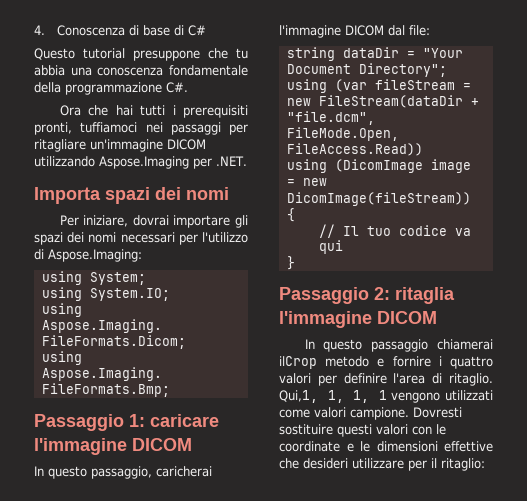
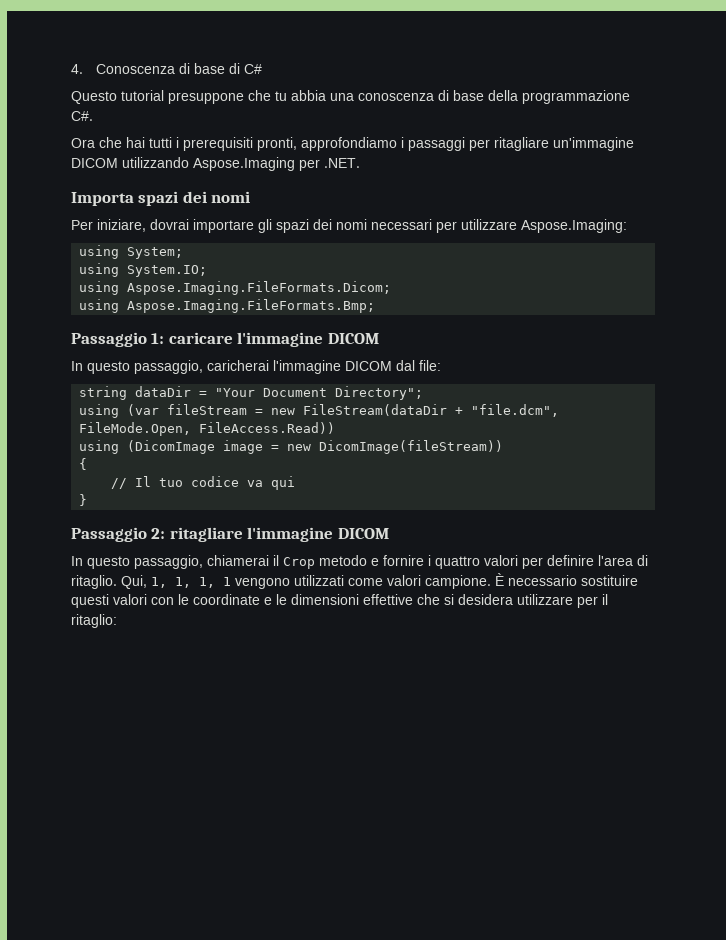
- Questo tutorial presuppone che tu abbia una conoscenza fondamentale della programmazione C#.
+ Questo tutorial presuppone che tu abbia una conoscenza di base della programmazione C#.
- Ora che hai tutti i prerequisiti pronti, tuffiamoci nei passaggi per ritagliare un'immagine DICOM utilizzando Aspose.Imaging per .NET.
+ Ora che hai tutti i prerequisiti pronti, approfondiamo i passaggi per ritagliare un'immagine DICOM utilizzando Aspose.Imaging per .NET.
- Per iniziare, dovrai importare gli spazi dei nomi necessari per l'utilizzo di Aspose.Imaging:
+ Per iniziare, dovrai importare gli spazi dei nomi necessari per utilizzare Aspose.Imaging:
- Passaggio 2: ritaglia l'immagine DICOM
- In questo passaggio chiamerai ilCrop metodo e fornire i quattro valori per definire l'area di ritaglio.
+ Passaggio 2: ritagliare l'immagine DICOM
+ In questo passaggio, chiamerai il Crop metodo e fornire i quattro valori per definire l'area di ritaglio.
- Qui,1, 1, 1, 1 vengono utilizzati come valori campione.
+ Qui, 1, 1, 1, 1 vengono utilizzati come valori campione.
- Dovresti sostituire questi valori con le coordinate e le dimensioni effettive che desideri utilizzare per il ritaglio:
+ È necessario sostituire questi valori con le coordinate e le dimensioni effettive che si desidera utilizzare per il ritaglio:

